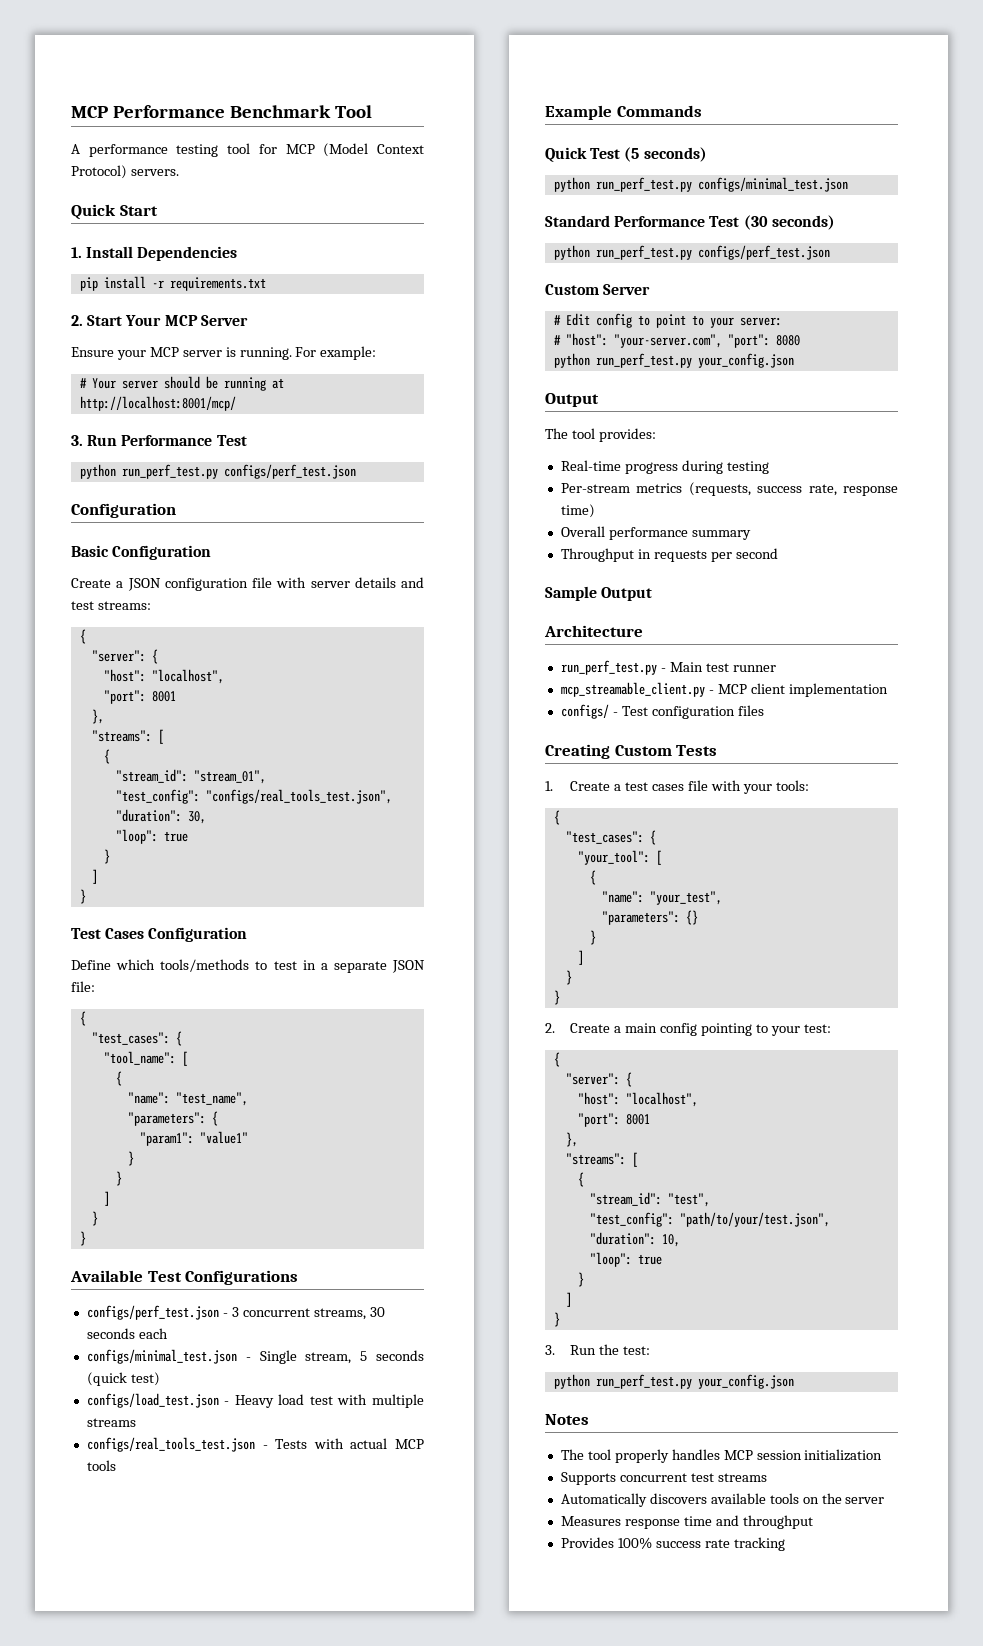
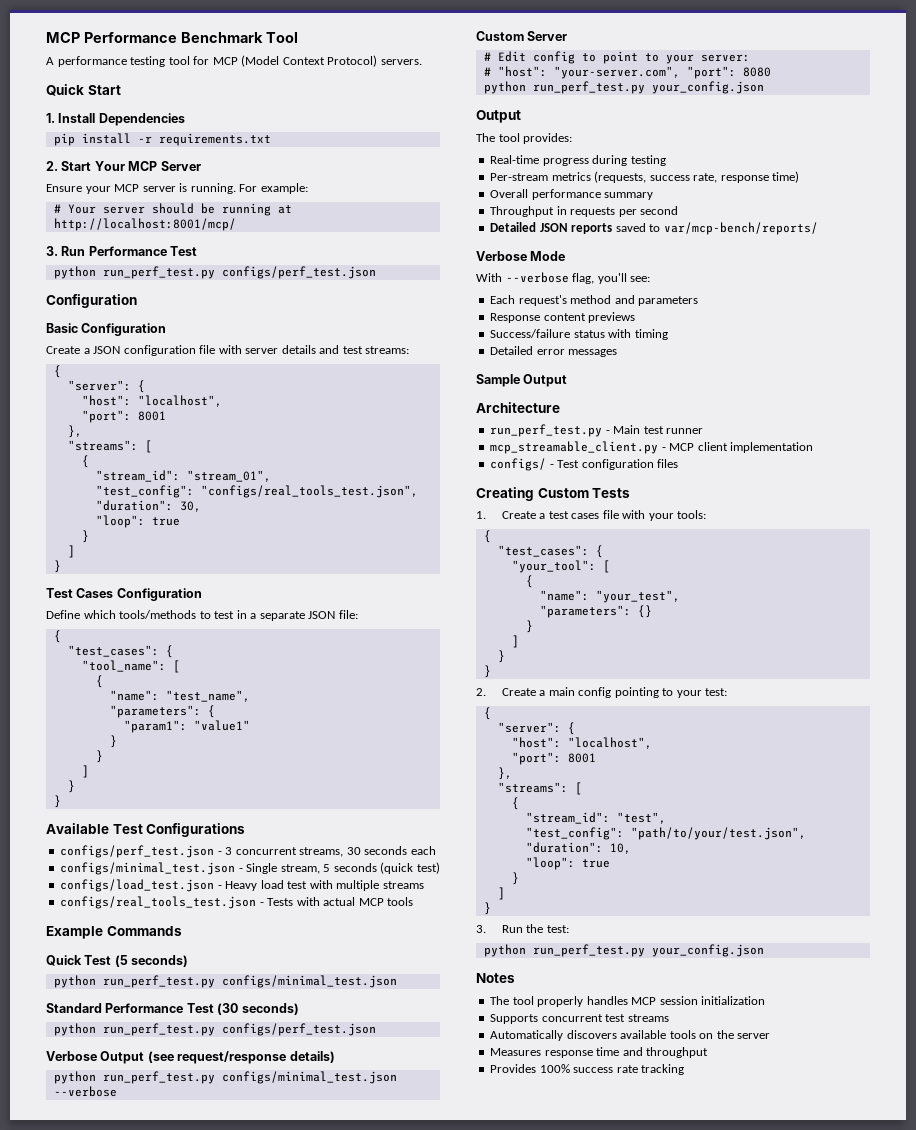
+ Verbose Output (see request/response details)
+ python run_perf_test.py configs/minimal_test.json --verbose
+ Detailed JSON reports saved to var/mcp-bench/reports/
+ Verbose Mode
+ With --verbose flag, you'll see:
+ Each request's method and parameters
+ Response content previews
+ Success/failure status with timing
+ Detailed error messages

